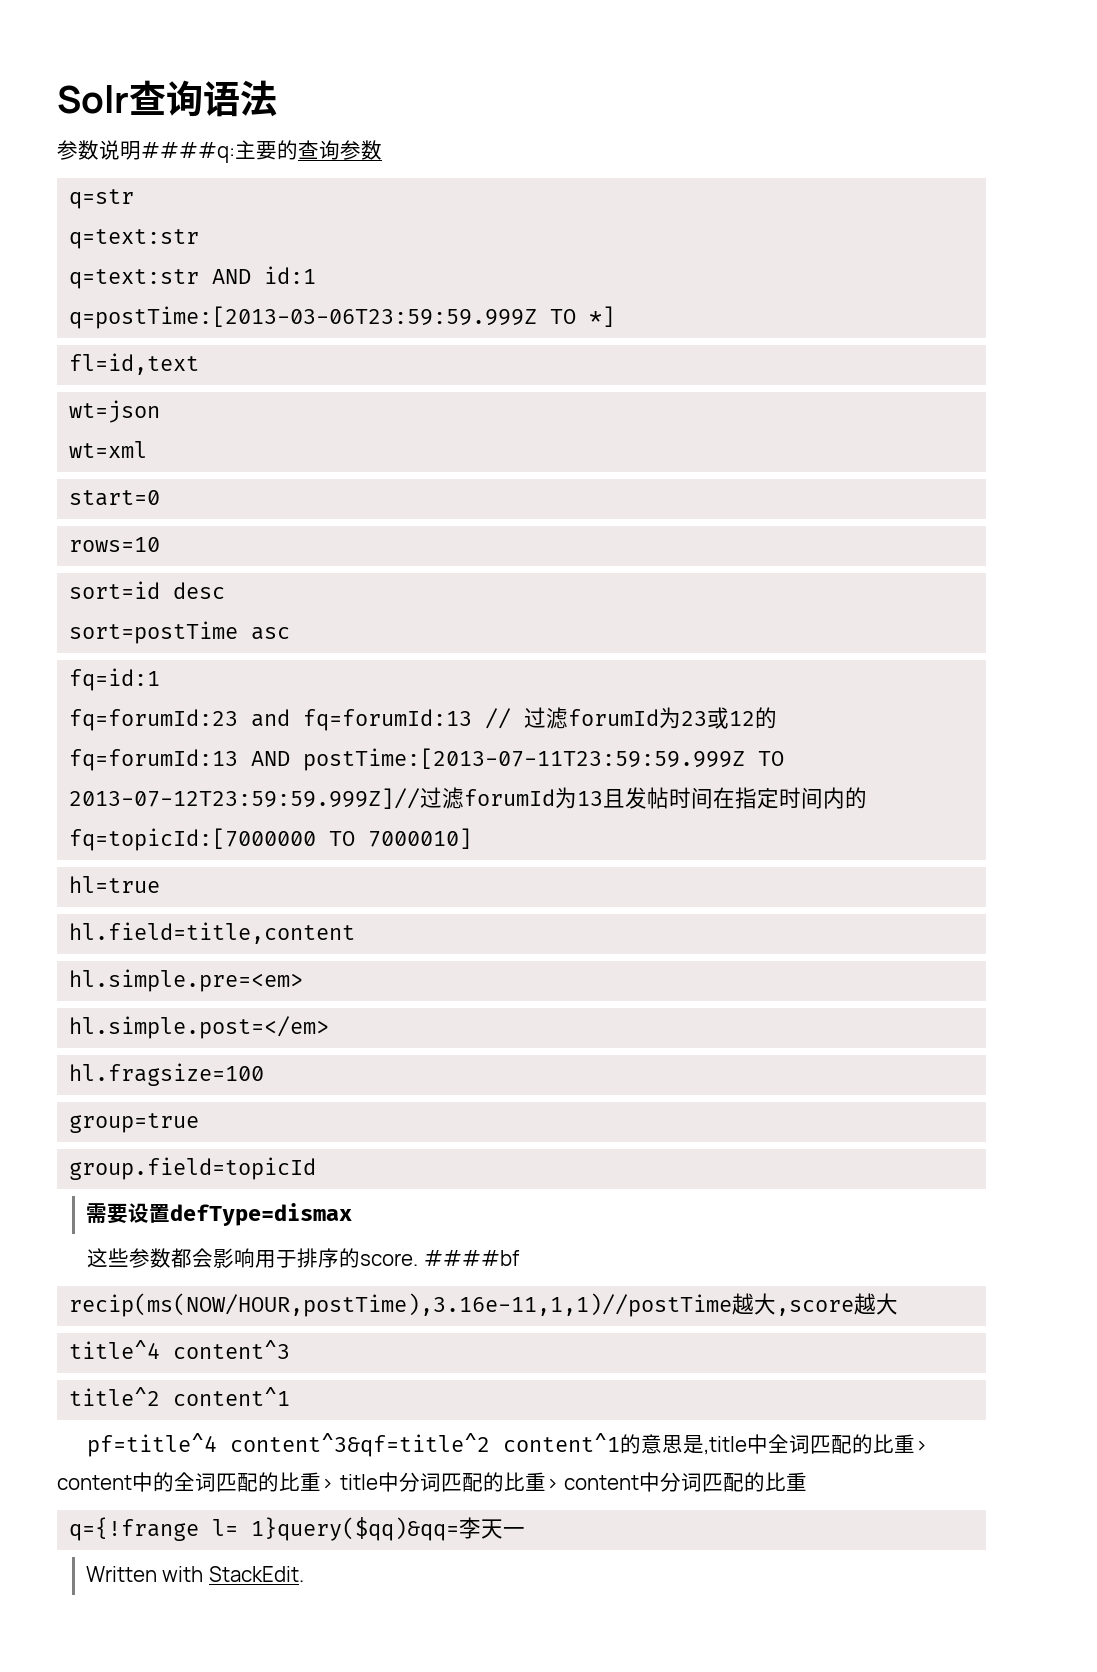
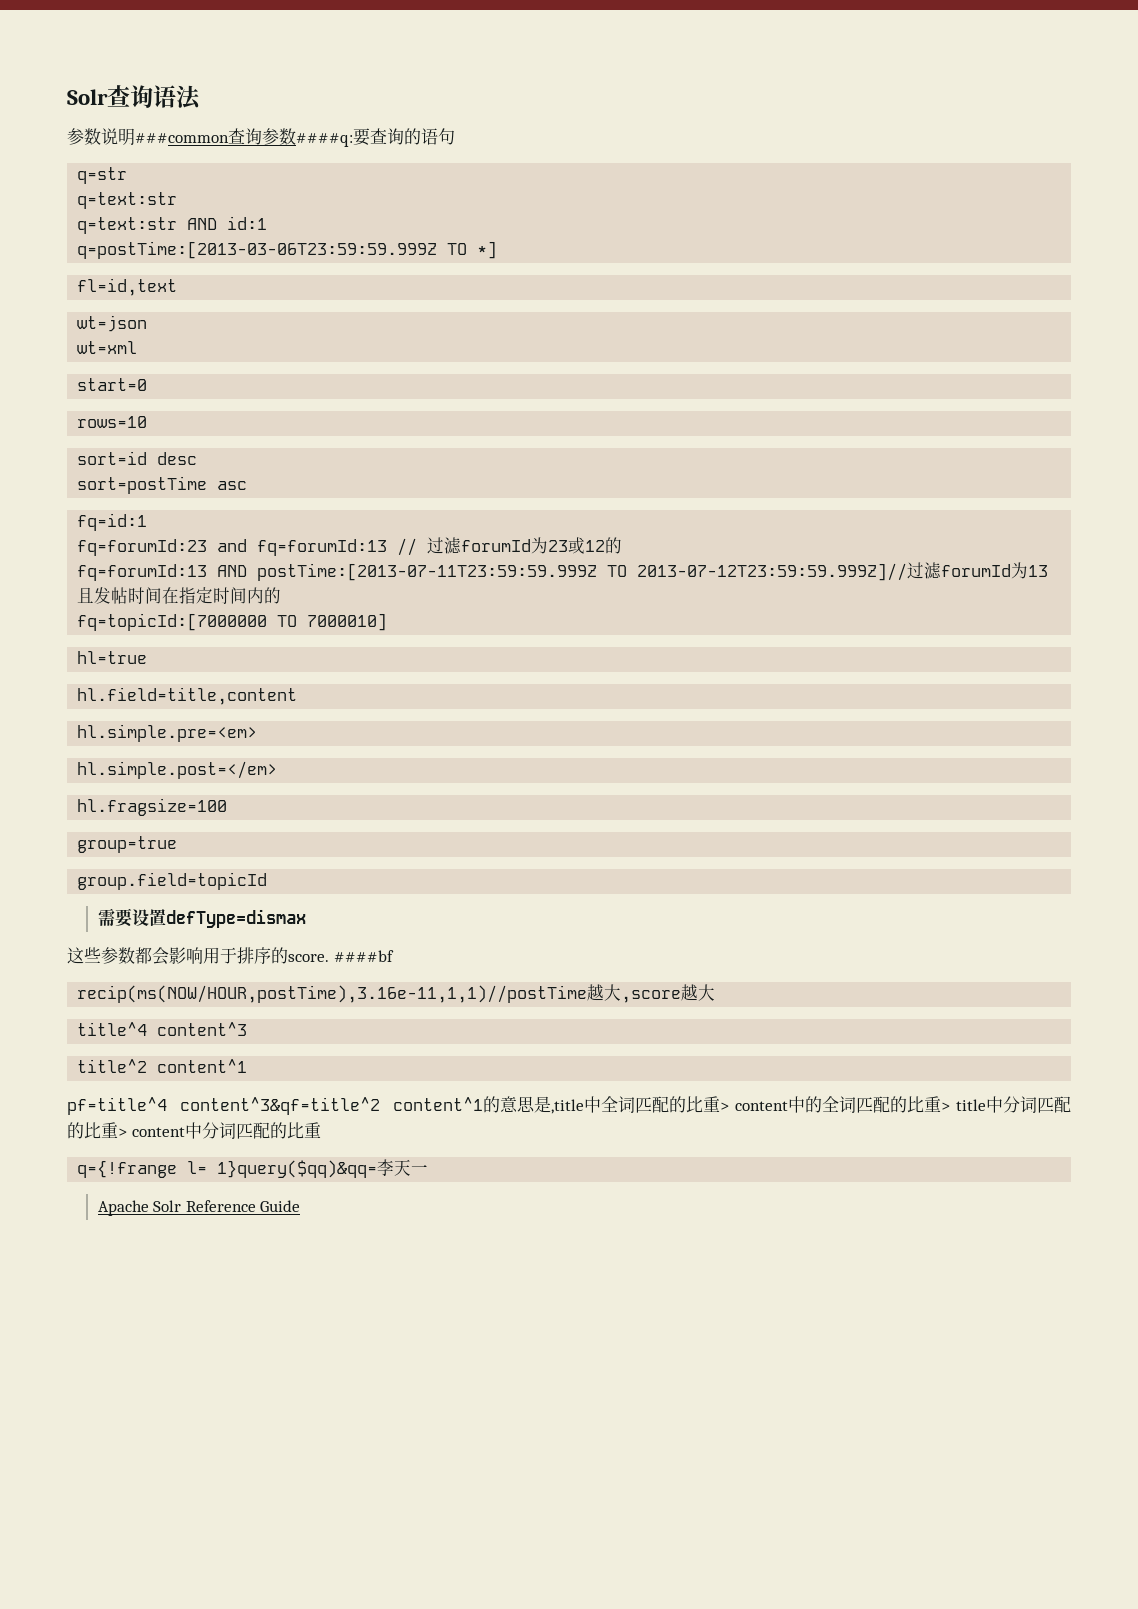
- 参数说明####q:主要的查询参数
+ 参数说明###common查询参数####q:要查询的语句
- Written with StackEdit.
+ Apache Solr Reference Guide

